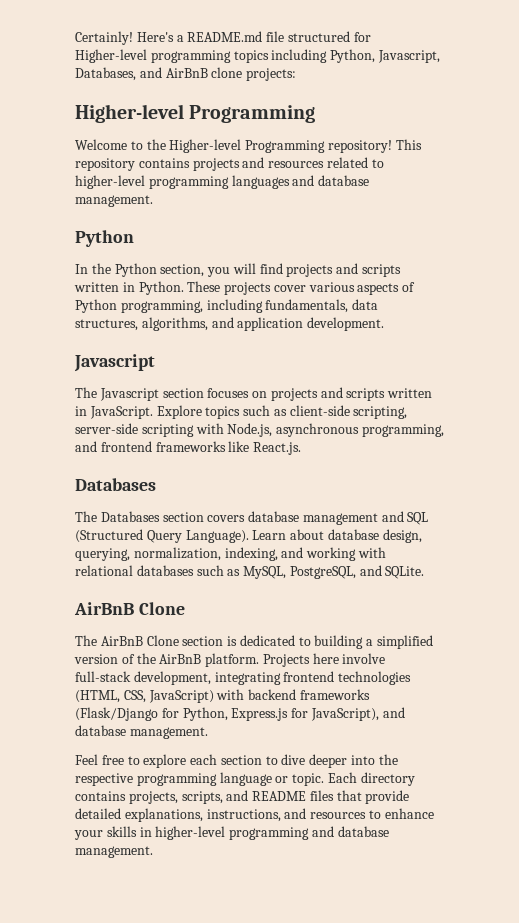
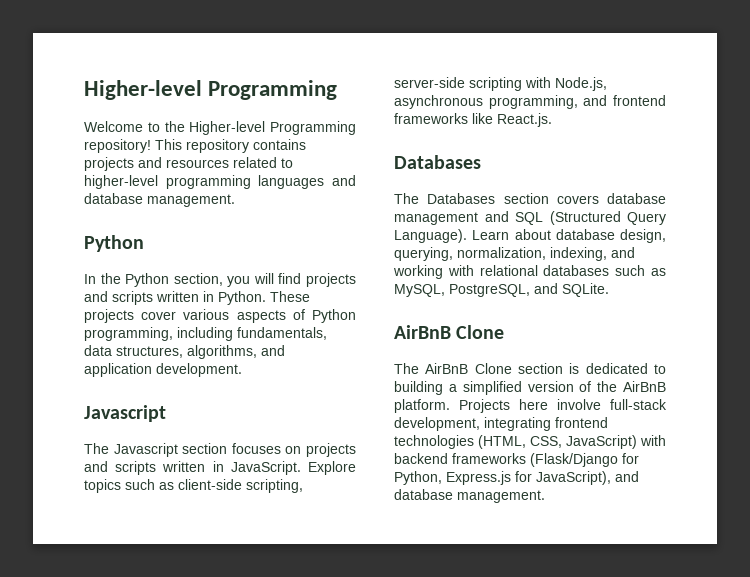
- Certainly! Here's a README.md file structured for Higher-level programming topics including Python, Javascript, Databases, and AirBnB clone projects:
- Feel free to explore each section to dive deeper into the respective programming language or topic. Each directory contains projects, scripts, and README files that provide detailed explanations, instructions, and resources to enhance your skills in higher-level programming and database management.

